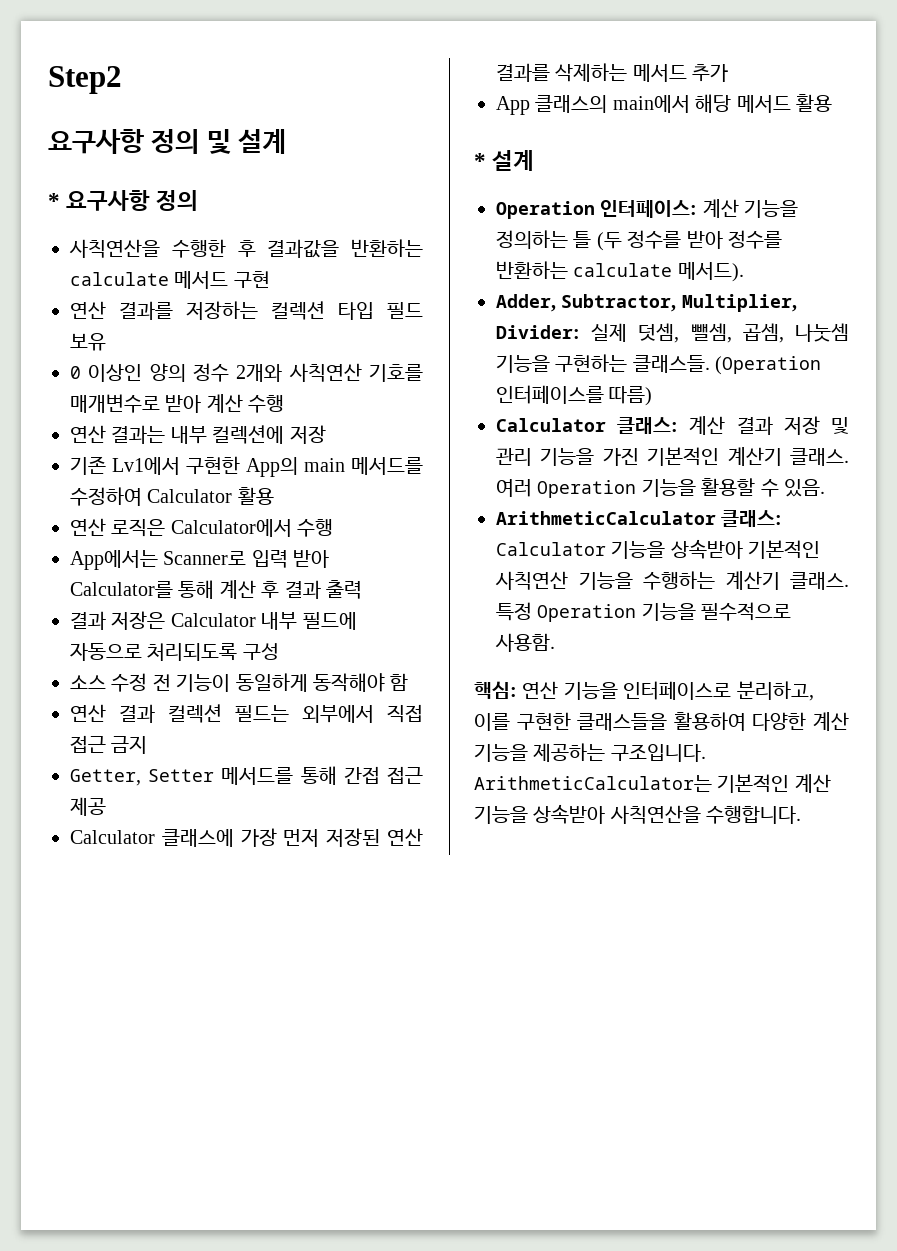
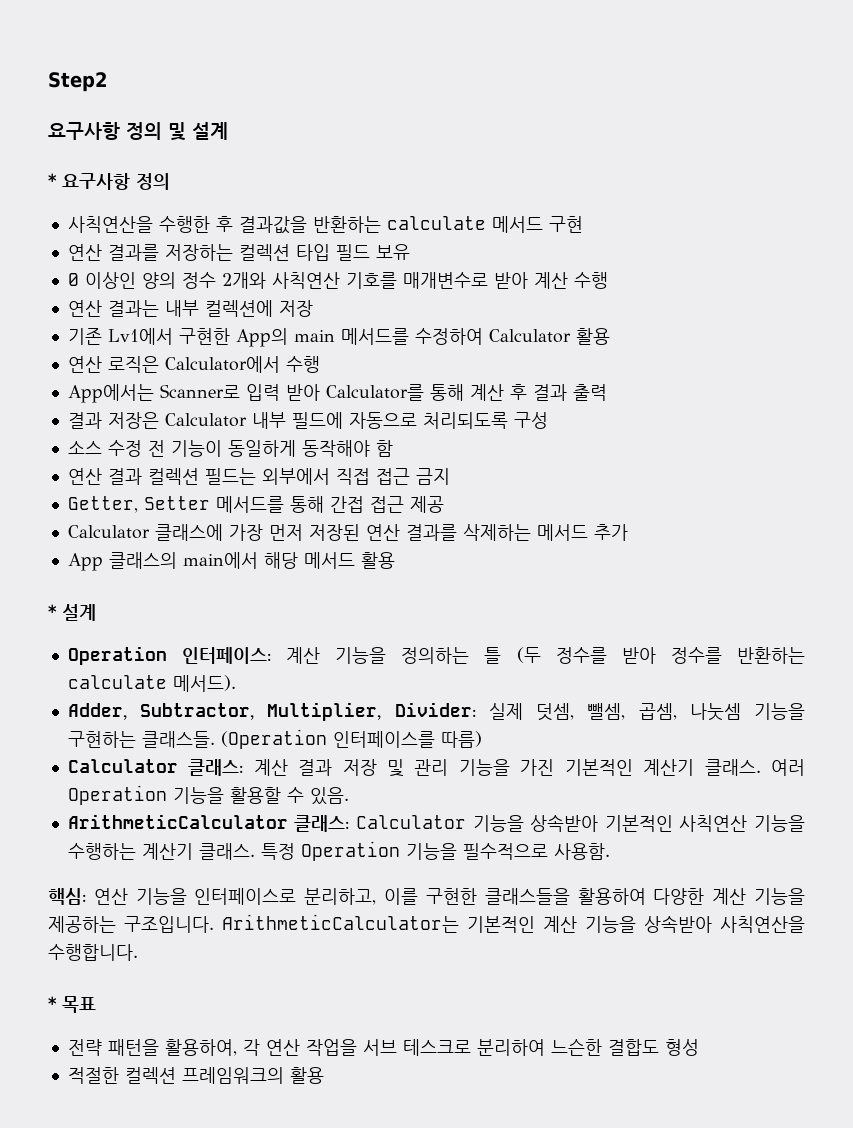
+ * 목표
+ 전략 패턴을 활용하여, 각 연산 작업을 서브 테스크로 분리하여 느슨한 결합도 형성
+ 적절한 컬렉션 프레임워크의 활용

